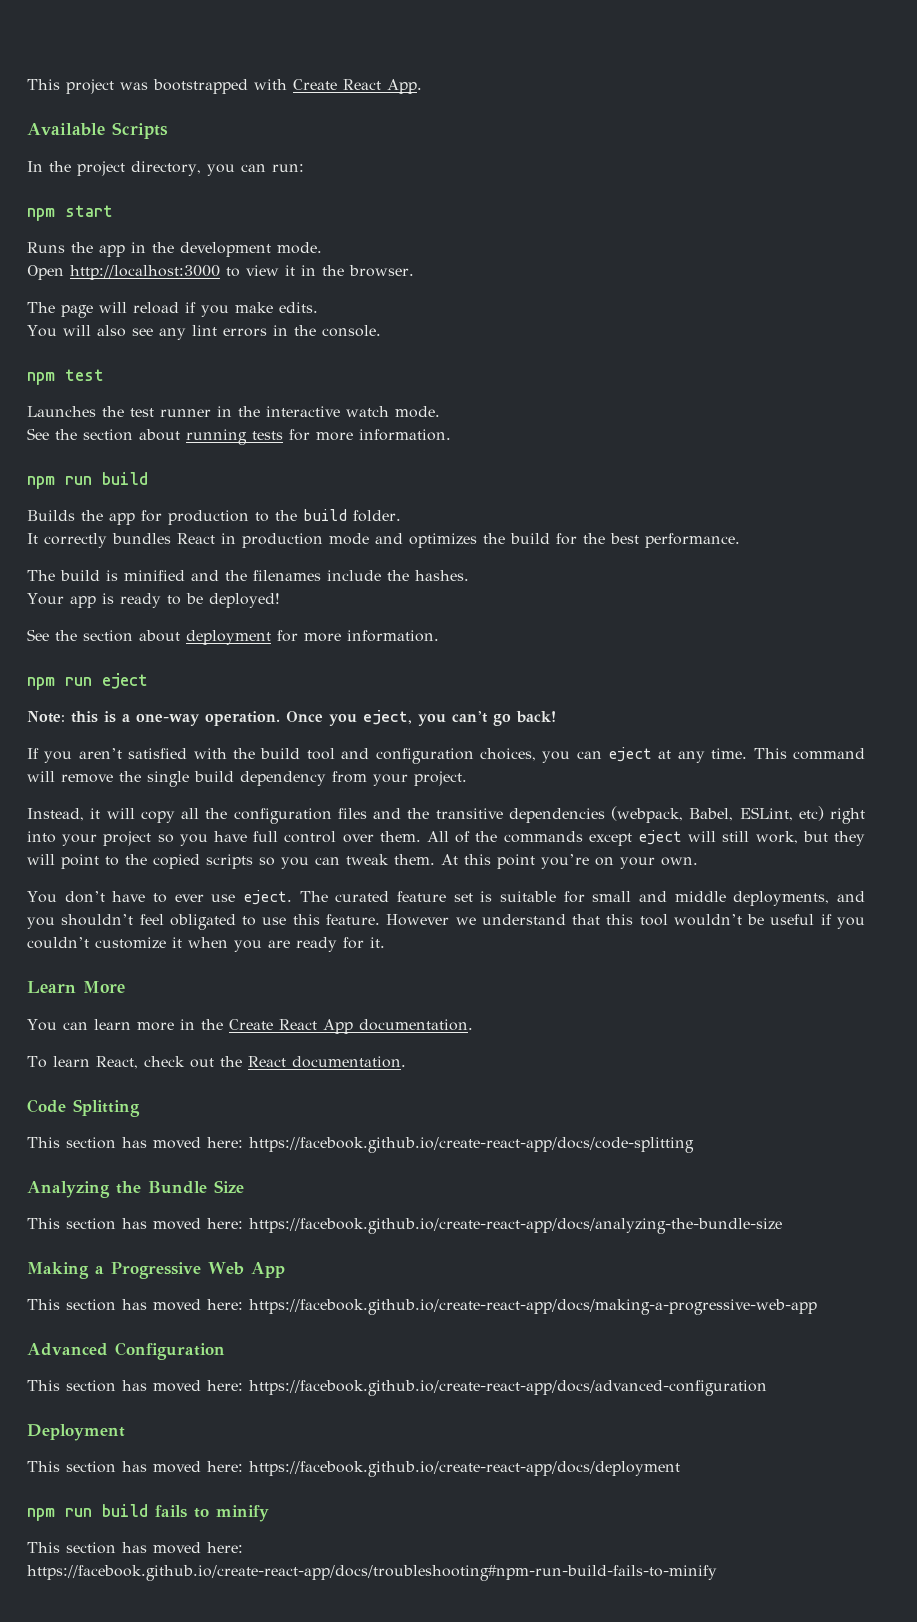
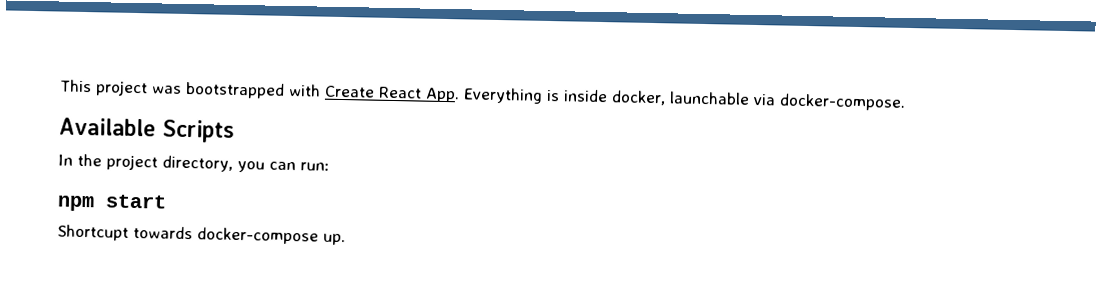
- This project was bootstrapped with Create React App.
+ This project was bootstrapped with Create React App. Everything is inside docker, launchable via docker-compose.
- Runs the app in the development mode.
- Open http://localhost:3000 to view it in the browser.
- The page will reload if you make edits.
- You will also see any lint errors in the console.
- npm test
- Launches the test runner in the interactive watch mode.
- See the section about running tests for more information.
- npm run build
- Builds the app for production to the build folder.
- It correctly bundles React in production mode and optimizes the build for the best performance.
- The build is minified and the filenames include the hashes.
- Your app is ready to be deployed!
- See the section about deployment for more information.
- npm run eject
- Note: this is a one-way operation. Once you eject, you can’t go back!
- If you aren’t satisfied with the build tool and configuration choices, you can eject at any time. This command will remove the single build dependency from your project.
- Instead, it will copy all the configuration files and the transitive dependencies (webpack, Babel, ESLint, etc) right into your project so you have full control over them. All of the commands except eject will still work, but they will point to the copied scripts so you can tweak them. At this point you’re on your own.
- You don’t have to ever use eject. The curated feature set is suitable for small and middle deployments, and you shouldn’t feel obligated to use this feature. However we understand that this tool wouldn’t be useful if you couldn’t customize it when you are ready for it.
- Learn More
- You can learn more in the Create React App documentation.
- To learn React, check out the React documentation.
- Code Splitting
- This section has moved here: https://facebook.github.io/create-react-app/docs/code-splitting
- Analyzing the Bundle Size
- This section has moved here: https://facebook.github.io/create-react-app/docs/analyzing-the-bundle-size
- Making a Progressive Web App
- This section has moved here: https://facebook.github.io/create-react-app/docs/making-a-progressive-web-app
- Advanced Configuration
- This section has moved here: https://facebook.github.io/create-react-app/docs/advanced-configuration
- Deployment
- This section has moved here: https://facebook.github.io/create-react-app/docs/deployment
- npm run build fails to minify
- This section has moved here: https://facebook.github.io/create-react-app/docs/troubleshooting#npm-run-build-fails-to-minify
+ Shortcupt towards docker-compose up.

